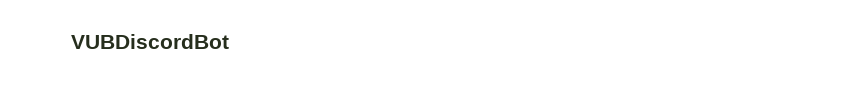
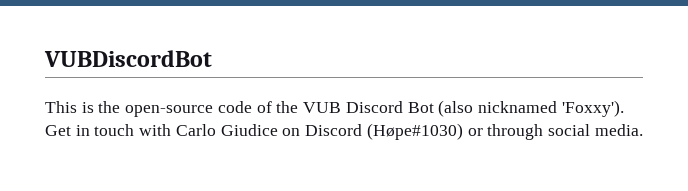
+ This is the open-source code of the VUB Discord Bot (also nicknamed 'Foxxy'). Get in touch with Carlo Giudice on Discord (Høpe#1030) or through social media.

